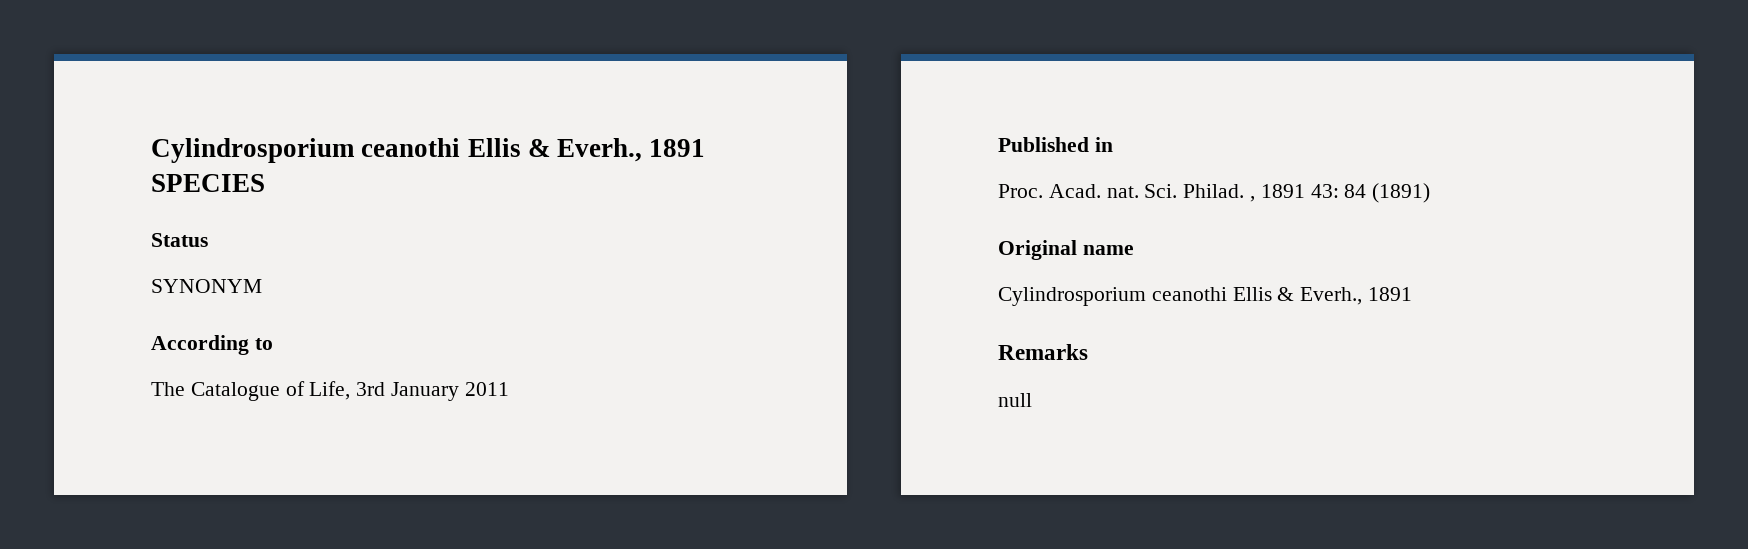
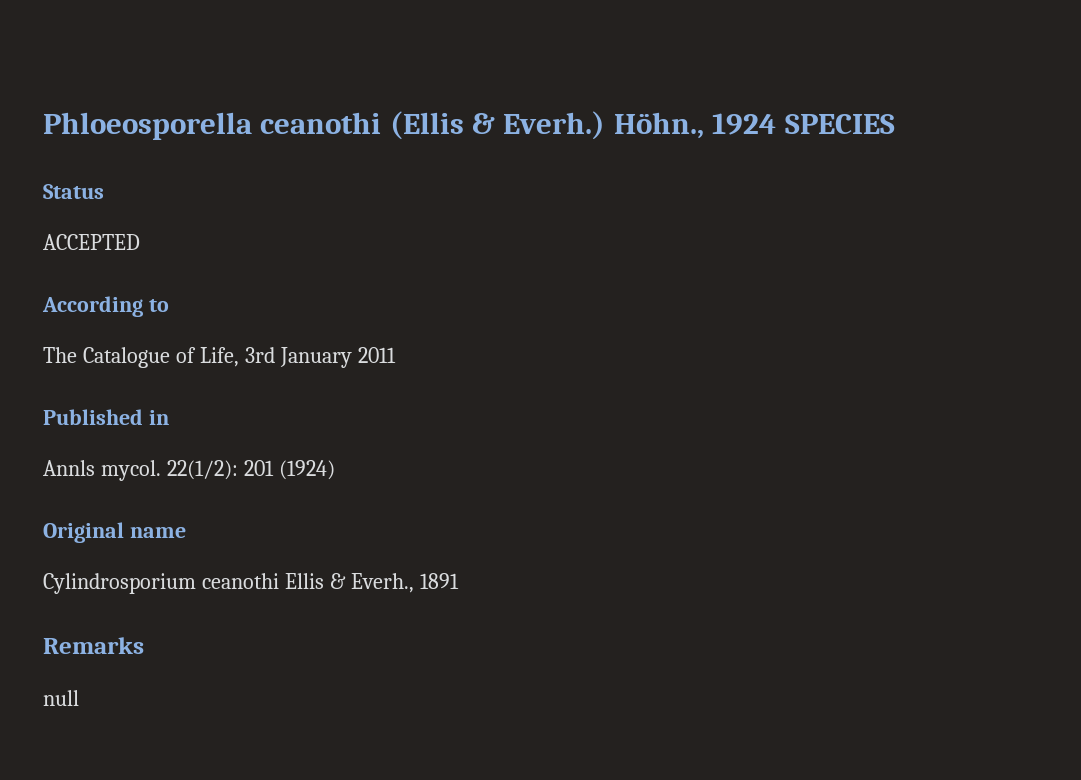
- Cylindrosporium ceanothi Ellis & Everh., 1891 SPECIES
+ Phloeosporella ceanothi (Ellis & Everh.) Höhn., 1924 SPECIES
- SYNONYM
+ ACCEPTED
- Proc. Acad. nat. Sci. Philad. , 1891 43: 84 (1891)
+ Annls mycol. 22(1/2): 201 (1924)

